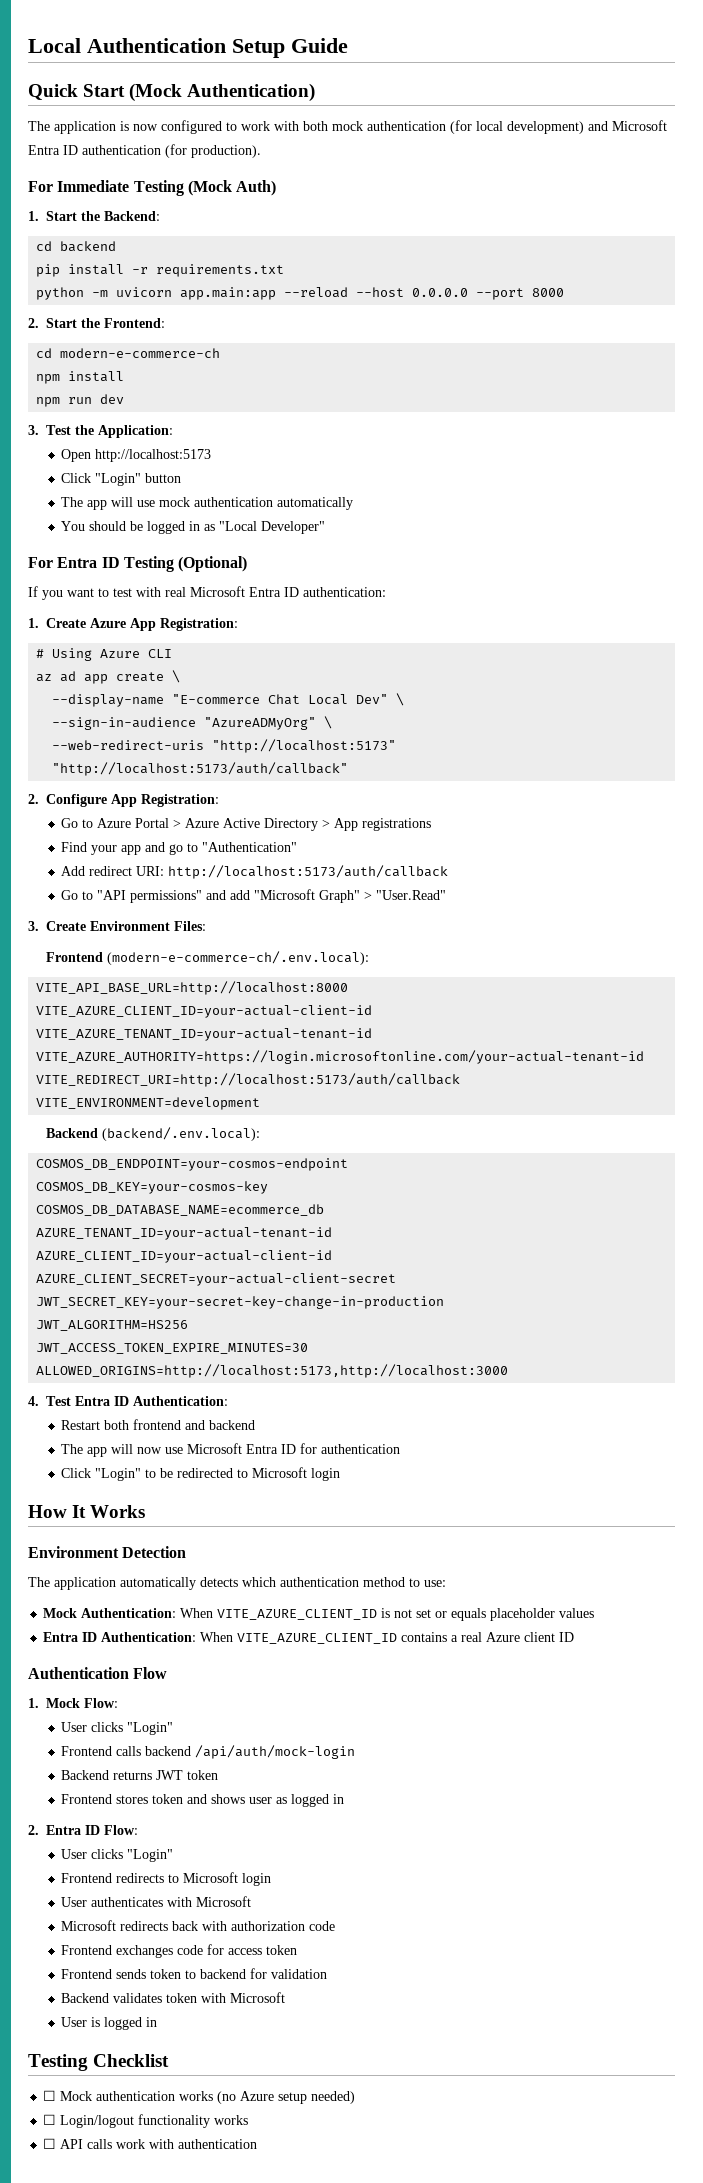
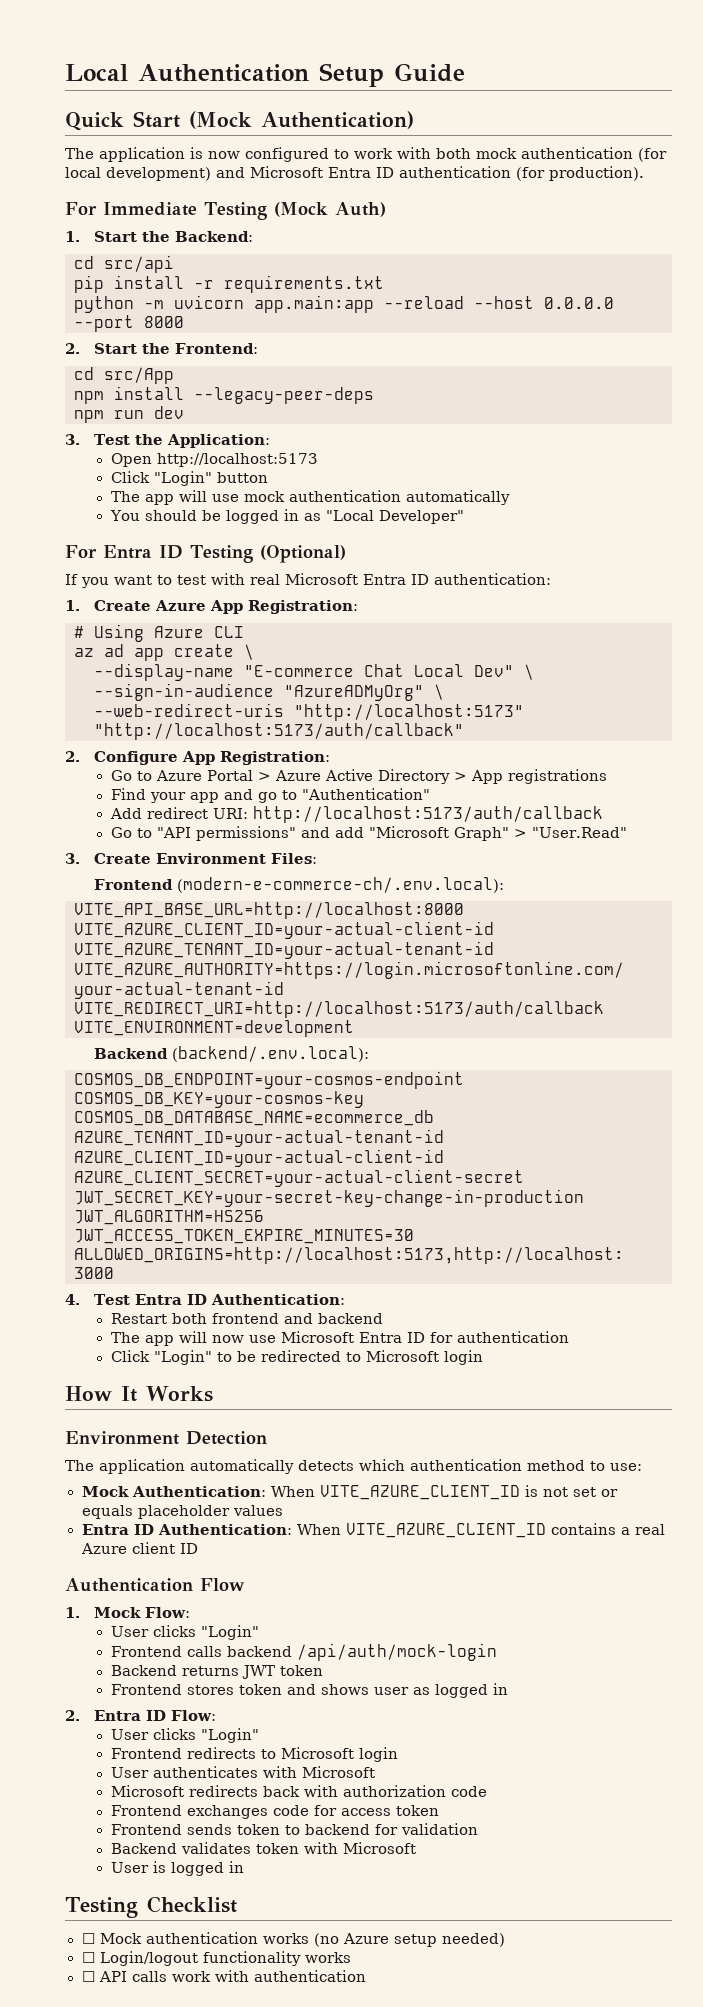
- cd backend
+ cd src/api
- cd modern-e-commerce-ch
+ cd src/App
- npm install
+ npm install --legacy-peer-deps

